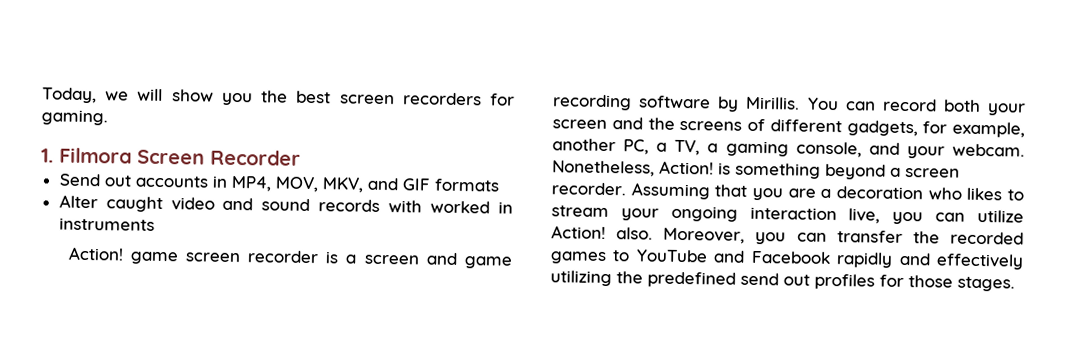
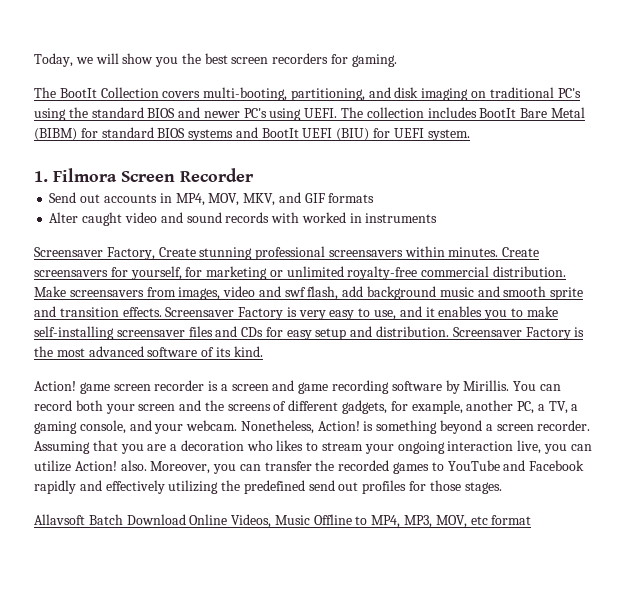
+ The BootIt Collection covers multi-booting, partitioning, and disk imaging on traditional PC's using the standard BIOS and newer PC's using UEFI. The collection includes BootIt Bare Metal (BIBM) for standard BIOS systems and BootIt UEFI (BIU) for UEFI system.
+ Screensaver Factory, Create stunning professional screensavers within minutes. Create screensavers for yourself, for marketing or unlimited royalty-free commercial distribution. Make screensavers from images, video and swf flash, add background music and smooth sprite and transition effects. Screensaver Factory is very easy to use, and it enables you to make self-installing screensaver files and CDs for easy setup and distribution. Screensaver Factory is the most advanced software of its kind.
+ Allavsoft Batch Download Online Videos, Music Offline to MP4, MP3, MOV, etc format

